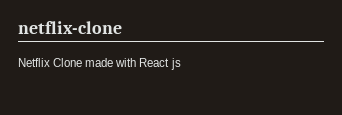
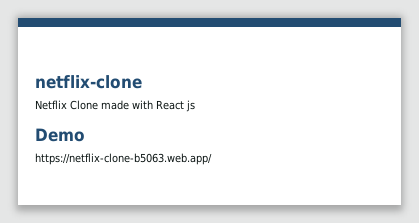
+ Demo
+ https://netflix-clone-b5063.web.app/

